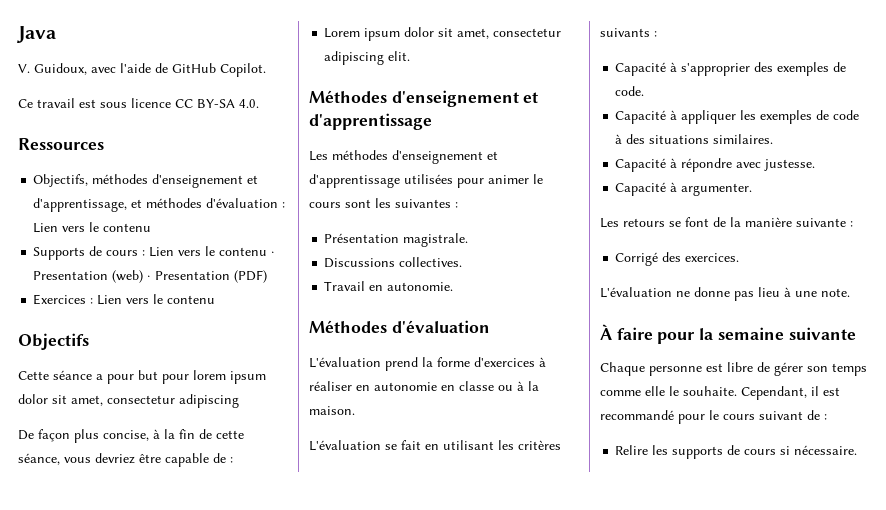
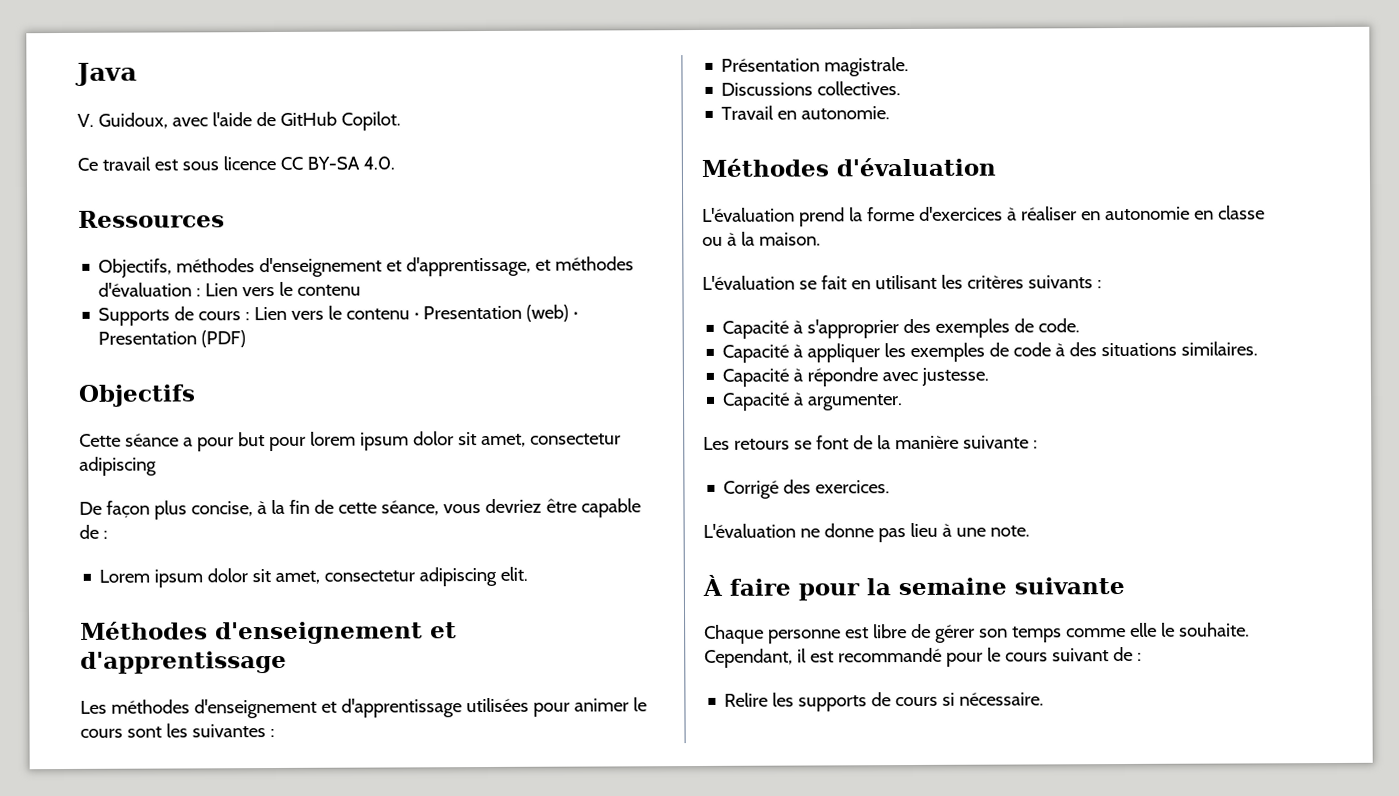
- Exercices : Lien vers le contenu

